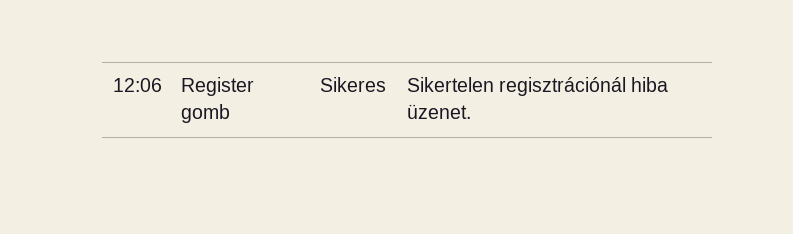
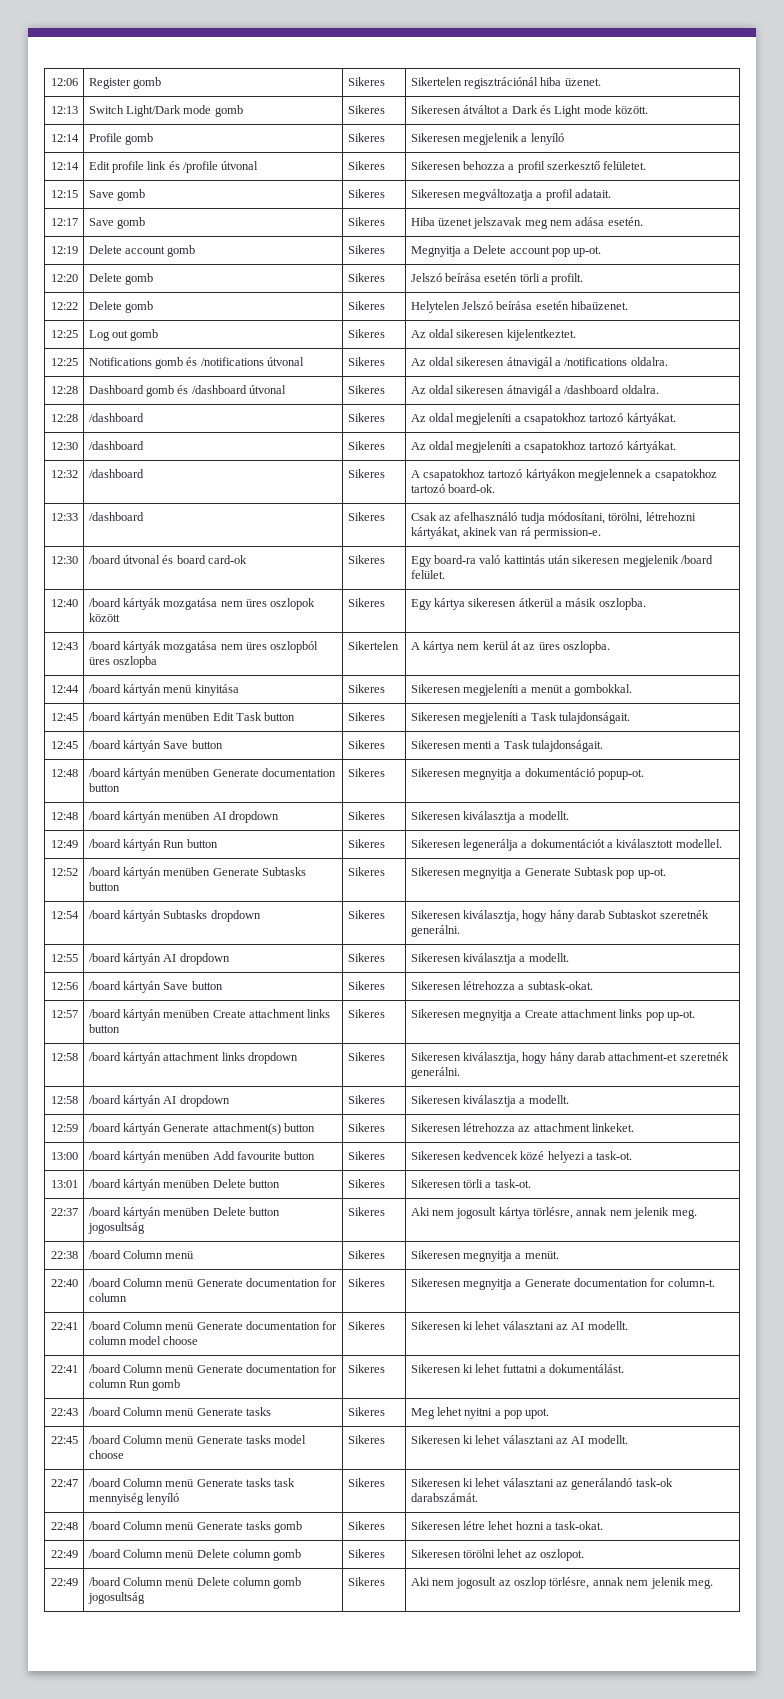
+ 12:13 | Switch Light/Dark mode gomb | Sikeres | Sikeresen átváltot a Dark és Light mode között.
+ 12:14 | Profile gomb | Sikeres | Sikeresen megjelenik a lenyíló
+ 12:14 | Edit profile link és /profile útvonal | Sikeres | Sikeresen behozza a profil szerkesztő felületet.
+ 12:15 | Save gomb | Sikeres | Sikeresen megváltozatja a profil adatait.
+ 12:17 | Save gomb | Sikeres | Hiba üzenet jelszavak meg nem adása esetén.
+ 12:19 | Delete account gomb | Sikeres | Megnyitja a Delete account pop up-ot.
+ 12:20 | Delete gomb | Sikeres | Jelszó beírása esetén törli a profilt.
+ 12:22 | Delete gomb | Sikeres | Helytelen Jelszó beírása esetén hibaüzenet.
+ 12:25 | Log out gomb | Sikeres | Az oldal sikeresen kijelentkeztet.
+ 12:25 | Notifications gomb és /notifications útvonal | Sikeres | Az oldal sikeresen átnavigál a /notifications oldalra.
+ 12:28 | Dashboard gomb és /dashboard útvonal | Sikeres | Az oldal sikeresen átnavigál a /dashboard oldalra.
+ 12:28 | /dashboard | Sikeres | Az oldal megjeleníti a csapatokhoz tartozó kártyákat.
+ 12:30 | /dashboard | Sikeres | Az oldal megjeleníti a csapatokhoz tartozó kártyákat.
+ 12:32 | /dashboard | Sikeres | A csapatokhoz tartozó kártyákon megjelennek a csapatokhoz tartozó board-ok.
+ 12:33 | /dashboard | Sikeres | Csak az afelhasználó tudja módosítani, törölni, létrehozni kártyákat, akinek van rá permission-e.
+ 12:30 | /board útvonal és board card-ok | Sikeres | Egy board-ra való kattintás után sikeresen megjelenik /board felület.
+ 12:40 | /board kártyák mozgatása nem üres oszlopok között | Sikeres | Egy kártya sikeresen átkerül a másik oszlopba.
+ 12:43 | /board kártyák mozgatása nem üres oszlopból üres oszlopba | Sikertelen | A kártya nem kerül át az üres oszlopba.
+ 12:44 | /board kártyán menü kinyitása | Sikeres | Sikeresen megjeleníti a menüt a gombokkal.
+ 12:45 | /board kártyán menüben Edit Task button | Sikeres | Sikeresen megjeleníti a Task tulajdonságait.
+ 12:45 | /board kártyán Save button | Sikeres | Sikeresen menti a Task tulajdonságait.
+ 12:48 | /board kártyán menüben Generate documentation button | Sikeres | Sikeresen megnyitja a dokumentáció popup-ot.
+ 12:48 | /board kártyán menüben AI dropdown | Sikeres | Sikeresen kiválasztja a modellt.
+ 12:49 | /board kártyán Run button | Sikeres | Sikeresen legenerálja a dokumentációt a kiválasztott modellel.
+ 12:52 | /board kártyán menüben Generate Subtasks button | Sikeres | Sikeresen megnyitja a Generate Subtask pop up-ot.
+ 12:54 | /board kártyán Subtasks dropdown | Sikeres | Sikeresen kiválasztja, hogy hány darab Subtaskot szeretnék generálni.
+ 12:55 | /board kártyán AI dropdown | Sikeres | Sikeresen kiválasztja a modellt.
+ 12:56 | /board kártyán Save button | Sikeres | Sikeresen létrehozza a subtask-okat.
+ 12:57 | /board kártyán menüben Create attachment links button | Sikeres | Sikeresen megnyitja a Create attachment links pop up-ot.
+ 12:58 | /board kártyán attachment links dropdown | Sikeres | Sikeresen kiválasztja, hogy hány darab attachment-et szeretnék generálni.
+ 12:58 | /board kártyán AI dropdown | Sikeres | Sikeresen kiválasztja a modellt.
+ 12:59 | /board kártyán Generate attachment(s) button | Sikeres | Sikeresen létrehozza az attachment linkeket.
+ 13:00 | /board kártyán menüben Add favourite button | Sikeres | Sikeresen kedvencek közé helyezi a task-ot.
+ 13:01 | /board kártyán menüben Delete button | Sikeres | Sikeresen törli a task-ot.
+ 22:37 | /board kártyán menüben Delete button jogosultság | Sikeres | Aki nem jogosult kártya törlésre, annak nem jelenik meg.
+ 22:38 | /board Column menü | Sikeres | Sikeresen megnyitja a menüt.
+ 22:40 | /board Column menü Generate documentation for column | Sikeres | Sikeresen megnyitja a Generate documentation for column-t.
+ 22:41 | /board Column menü Generate documentation for column model choose | Sikeres | Sikeresen ki lehet választani az AI modellt.
+ 22:41 | /board Column menü Generate documentation for column Run gomb | Sikeres | Sikeresen ki lehet futtatni a dokumentálást.
+ 22:43 | /board Column menü Generate tasks | Sikeres | Meg lehet nyitni a pop upot.
+ 22:45 | /board Column menü Generate tasks model choose | Sikeres | Sikeresen ki lehet választani az AI modellt.
+ 22:47 | /board Column menü Generate tasks task mennyiség lenyíló | Sikeres | Sikeresen ki lehet választani az generálandó task-ok darabszámát.
+ 22:48 | /board Column menü Generate tasks gomb | Sikeres | Sikeresen létre lehet hozni a task-okat.
+ 22:49 | /board Column menü Delete column gomb | Sikeres | Sikeresen törölni lehet az oszlopot.
+ 22:49 | /board Column menü Delete column gomb jogosultság | Sikeres | Aki nem jogosult az oszlop törlésre, annak nem jelenik meg.

